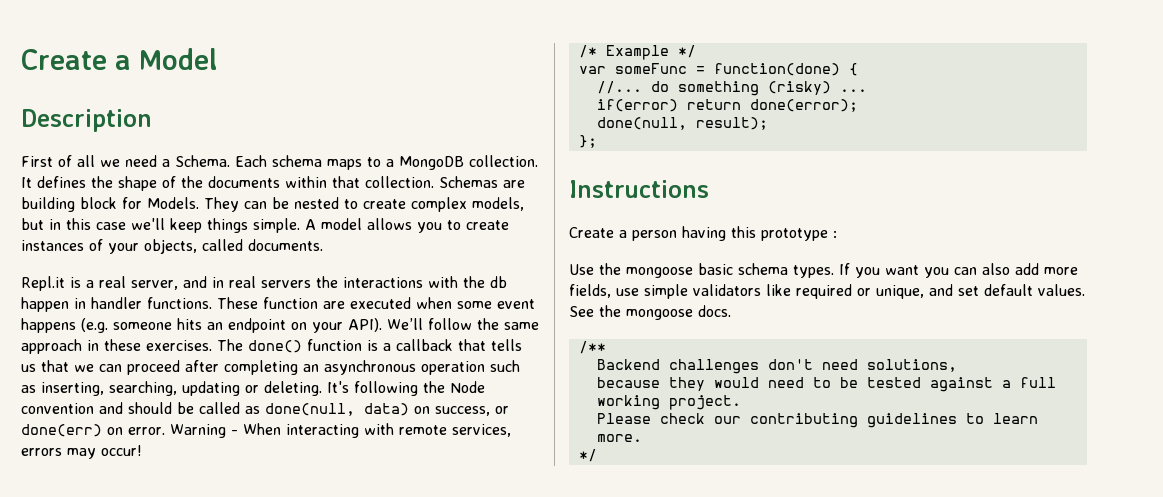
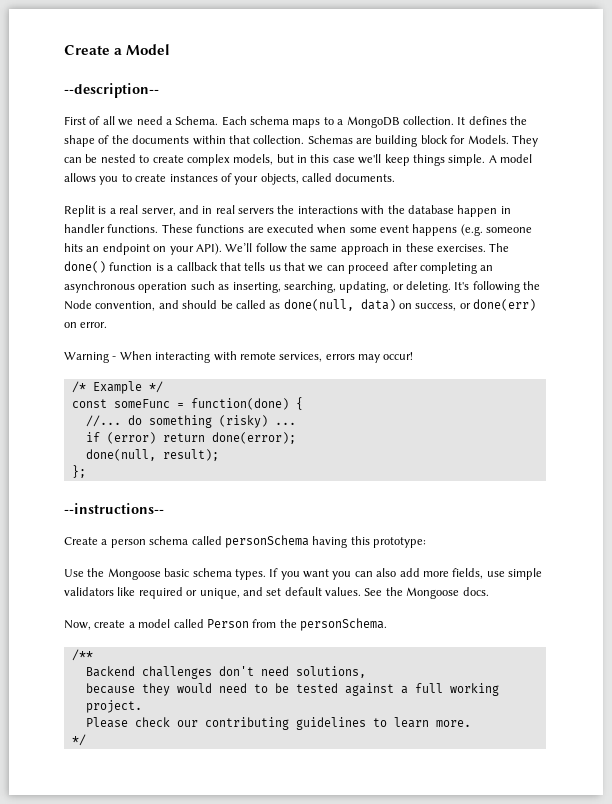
- Description
+ --description--
- Repl.it is a real server, and in real servers the interactions with the db happen in handler functions.
+ Replit is a real server, and in real servers the interactions with the database happen in handler functions.
- These function are executed when some event happens (e.g. someone hits an endpoint on your API).
+ These functions are executed when some event happens (e.g. someone hits an endpoint on your API).
- The done() function is a callback that tells us that we can proceed after completing an asynchronous operation such as inserting, searching, updating or deleting.
+ The done() function is a callback that tells us that we can proceed after completing an asynchronous operation such as inserting, searching, updating, or deleting.
- It's following the Node convention and should be called as done(null, data) on success, or done(err) on error. Warning - When interacting with remote services, errors may occur!
+ It's following the Node convention, and should be called as done(null, data) on success, or done(err) on error.
+ Warning - When interacting with remote services, errors may occur!
- var someFunc = function(done) {
+ const someFunc = function(done) {
- if(error) return done(error);
+ if (error) return done(error);
- Instructions
+ --instructions--
- Create a person having this prototype :
+ Create a person schema called personSchema having this prototype:
- Use the mongoose basic schema types.
+ Use the Mongoose basic schema types.
- See the mongoose docs.
+ See the Mongoose docs.
+ Now, create a model called Person from the personSchema.

